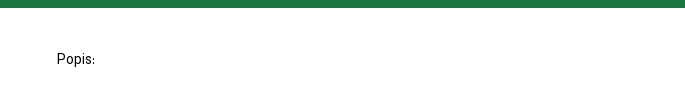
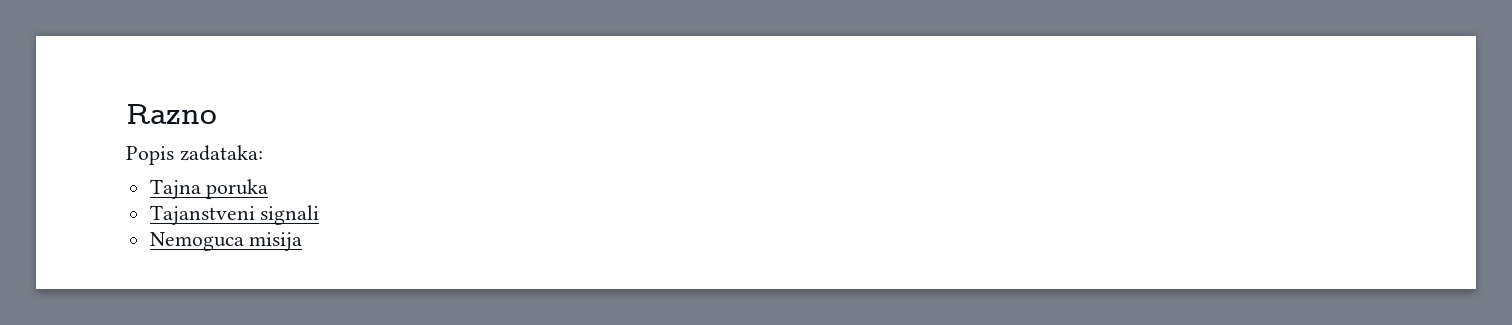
- Popis:
+ Razno
+ Popis zadataka:
+ Tajna poruka
+ Tajanstveni signali
+ Nemoguca misija

